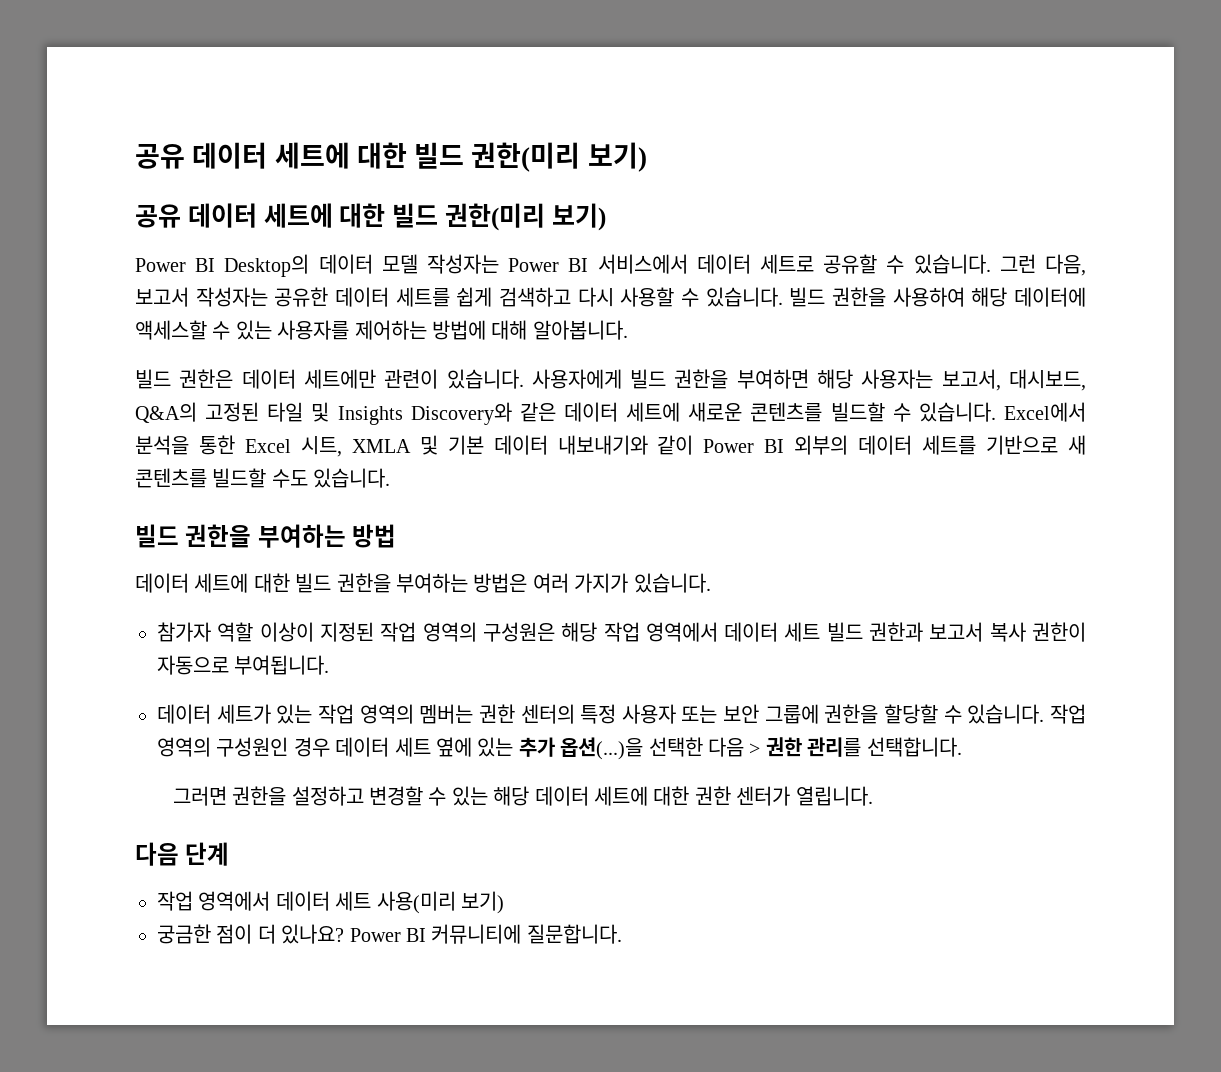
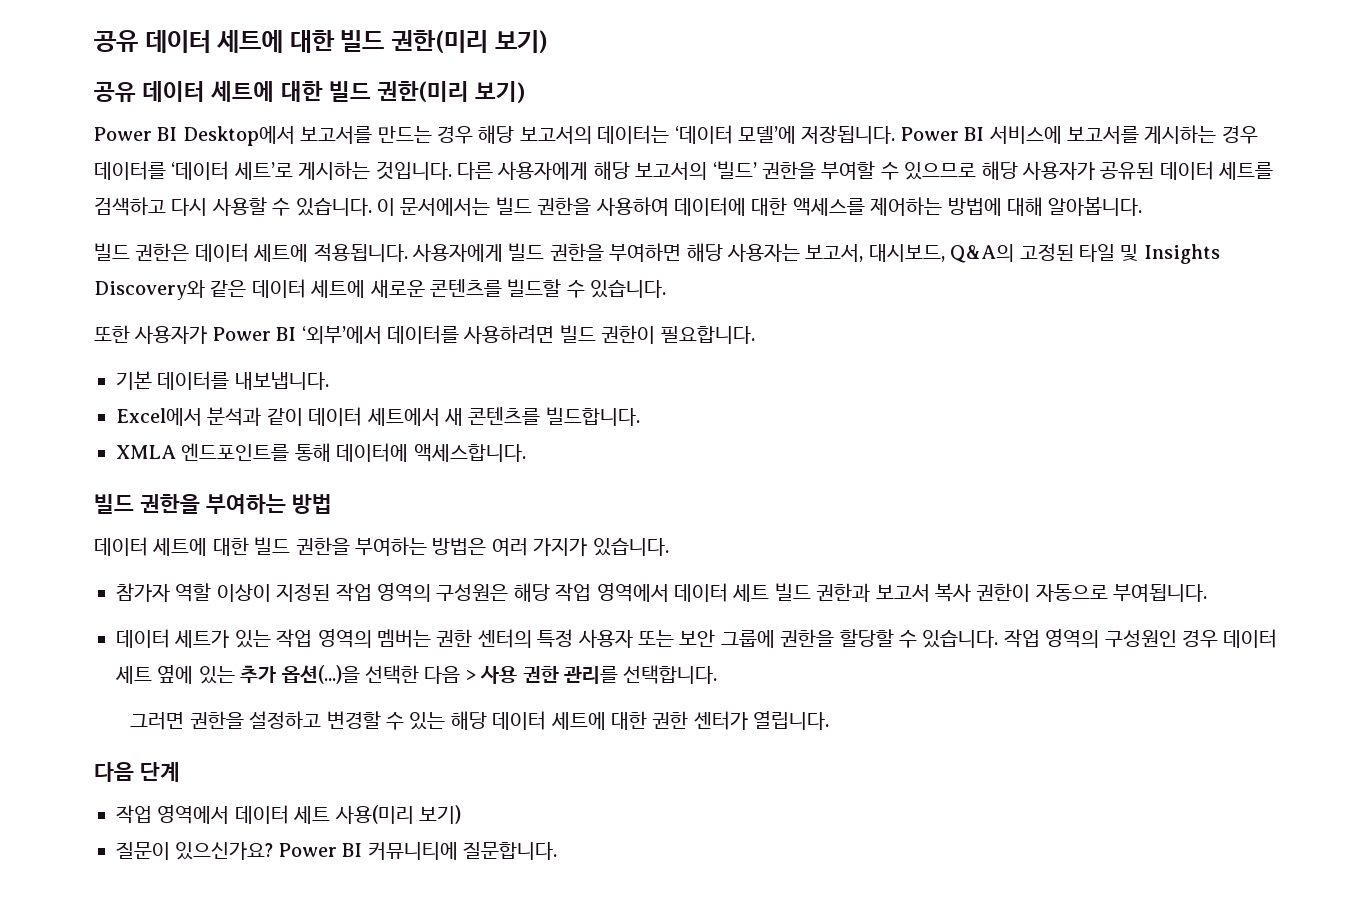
- Power BI Desktop의 데이터 모델 작성자는 Power BI 서비스에서 데이터 세트로 공유할 수 있습니다. 그런 다음, 보고서 작성자는 공유한 데이터 세트를 쉽게 검색하고 다시 사용할 수 있습니다.
+ Power BI Desktop에서 보고서를 만드는 경우 해당 보고서의 데이터는 ‘데이터 모델’에 저장됩니다. Power BI 서비스에 보고서를 게시하는 경우 데이터를 ‘데이터 세트’로 게시하는 것입니다. 다른 사용자에게 해당 보고서의 ‘빌드’ 권한을 부여할 수 있으므로 해당 사용자가 공유된 데이터 세트를 검색하고 다시 사용할 수 있습니다.
- 빌드 권한을 사용하여 해당 데이터에 액세스할 수 있는 사용자를 제어하는 방법에 대해 알아봅니다.
+ 이 문서에서는 빌드 권한을 사용하여 데이터에 대한 액세스를 제어하는 방법에 대해 알아봅니다.
- 빌드 권한은 데이터 세트에만 관련이 있습니다.
+ 빌드 권한은 데이터 세트에 적용됩니다.
- 사용자에게 빌드 권한을 부여하면 해당 사용자는 보고서, 대시보드, Q&A의 고정된 타일 및 Insights Discovery와 같은 데이터 세트에 새로운 콘텐츠를 빌드할 수 있습니다. Excel에서 분석을 통한 Excel 시트, XMLA 및 기본 데이터 내보내기와 같이 Power BI 외부의 데이터 세트를 기반으로 새 콘텐츠를 빌드할 수도 있습니다.
+ 사용자에게 빌드 권한을 부여하면 해당 사용자는 보고서, 대시보드, Q&A의 고정된 타일 및 Insights Discovery와 같은 데이터 세트에 새로운 콘텐츠를 빌드할 수 있습니다.
+ 또한 사용자가 Power BI ‘외부’에서 데이터를 사용하려면 빌드 권한이 필요합니다.
+ 기본 데이터를 내보냅니다.
+ Excel에서 분석과 같이 데이터 세트에서 새 콘텐츠를 빌드합니다.
+ XMLA 엔드포인트를 통해 데이터에 액세스합니다.
- 작업 영역의 구성원인 경우 데이터 세트 옆에 있는 추가 옵션(...)을 선택한 다음 > 권한 관리를 선택합니다.
+ 작업 영역의 구성원인 경우 데이터 세트 옆에 있는 추가 옵션(...)을 선택한 다음 > 사용 권한 관리를 선택합니다.
- 궁금한 점이 더 있나요?
+ 질문이 있으신가요?

